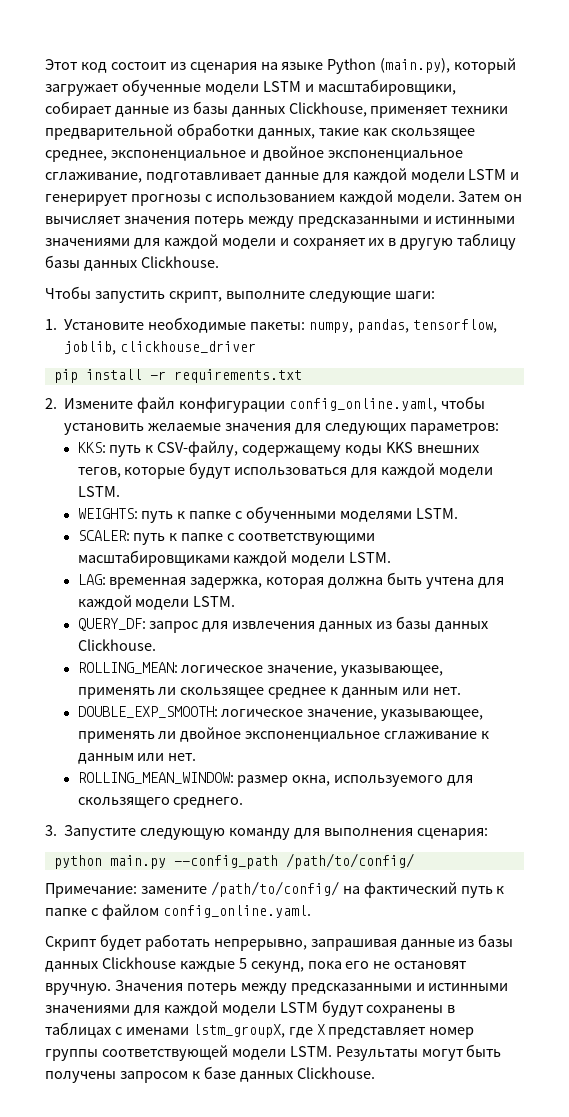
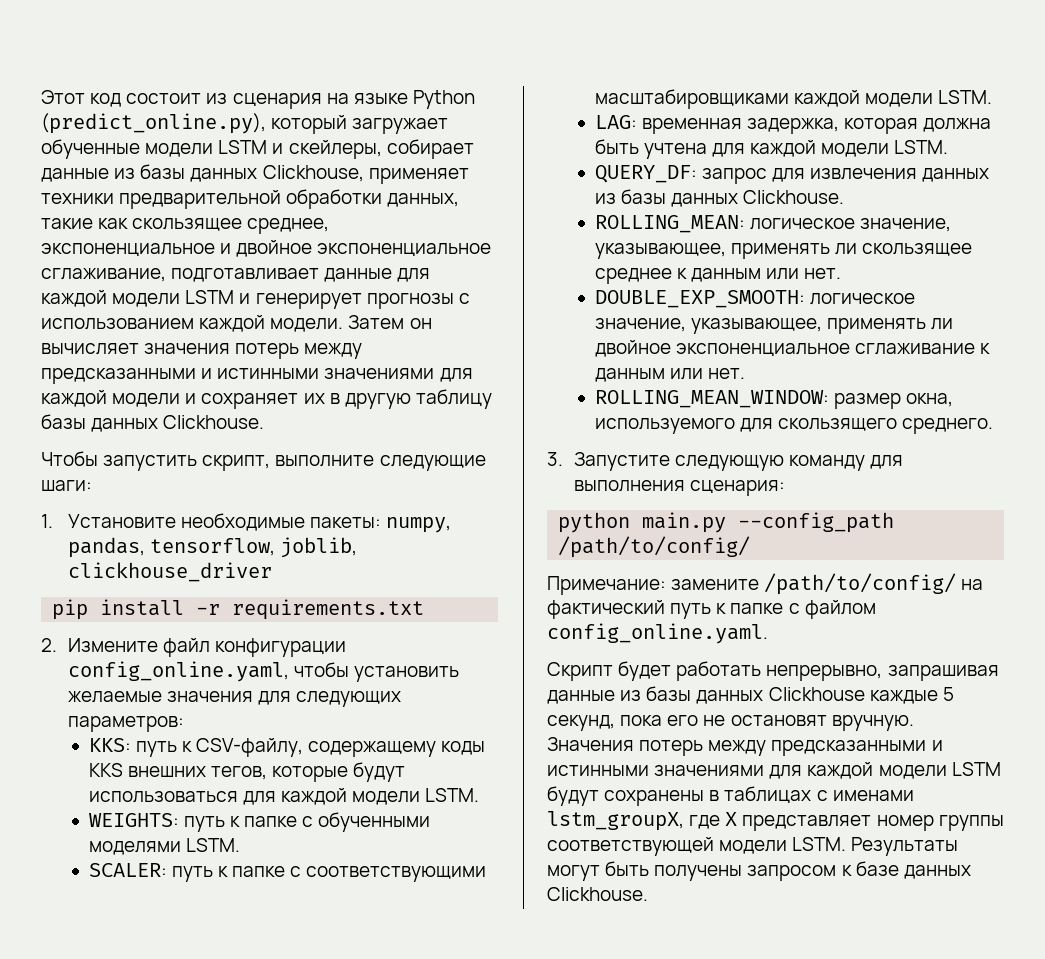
- Этот код состоит из сценария на языке Python (main.py), который загружает обученные модели LSTM и масштабировщики, собирает данные из базы данных Clickhouse, применяет техники предварительной обработки данных, такие как скользящее среднее, экспоненциальное и двойное экспоненциальное сглаживание, подготавливает данные для каждой модели LSTM и генерирует прогнозы с использованием каждой модели.
+ Этот код состоит из сценария на языке Python (predict_online.py), который загружает обученные модели LSTM и скейлеры, собирает данные из базы данных Clickhouse, применяет техники предварительной обработки данных, такие как скользящее среднее, экспоненциальное и двойное экспоненциальное сглаживание, подготавливает данные для каждой модели LSTM и генерирует прогнозы с использованием каждой модели.

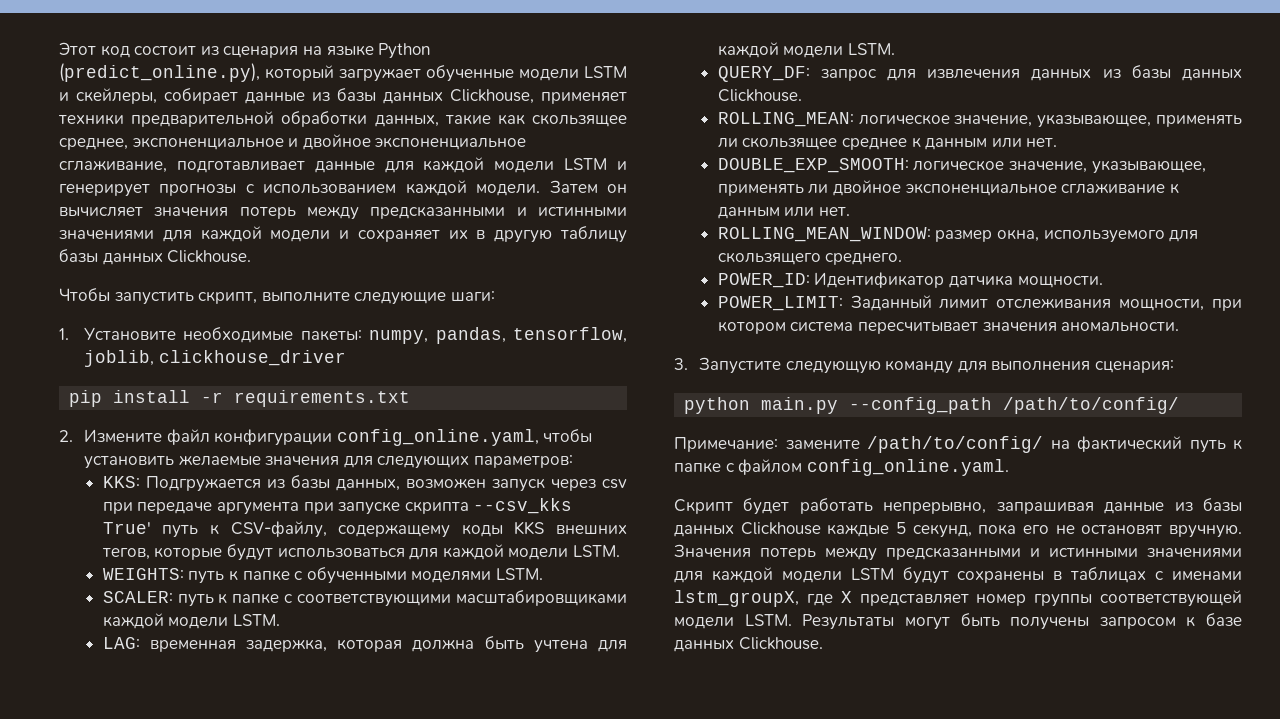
- KKS: путь к CSV-файлу, содержащему коды KKS внешних тегов, которые будут использоваться для каждой модели LSTM.
+ KKS: Подгружается из базы данных, возможен запуск через csv при передаче аргумента при запуске скрипта --csv_kks True' путь к CSV-файлу, содержащему коды KKS внешних тегов, которые будут использоваться для каждой модели LSTM.
+ POWER_ID: Идентификатор датчика мощности.
+ POWER_LIMIT: Заданный лимит отслеживания мощности, при котором система пересчитывает значения аномальности.

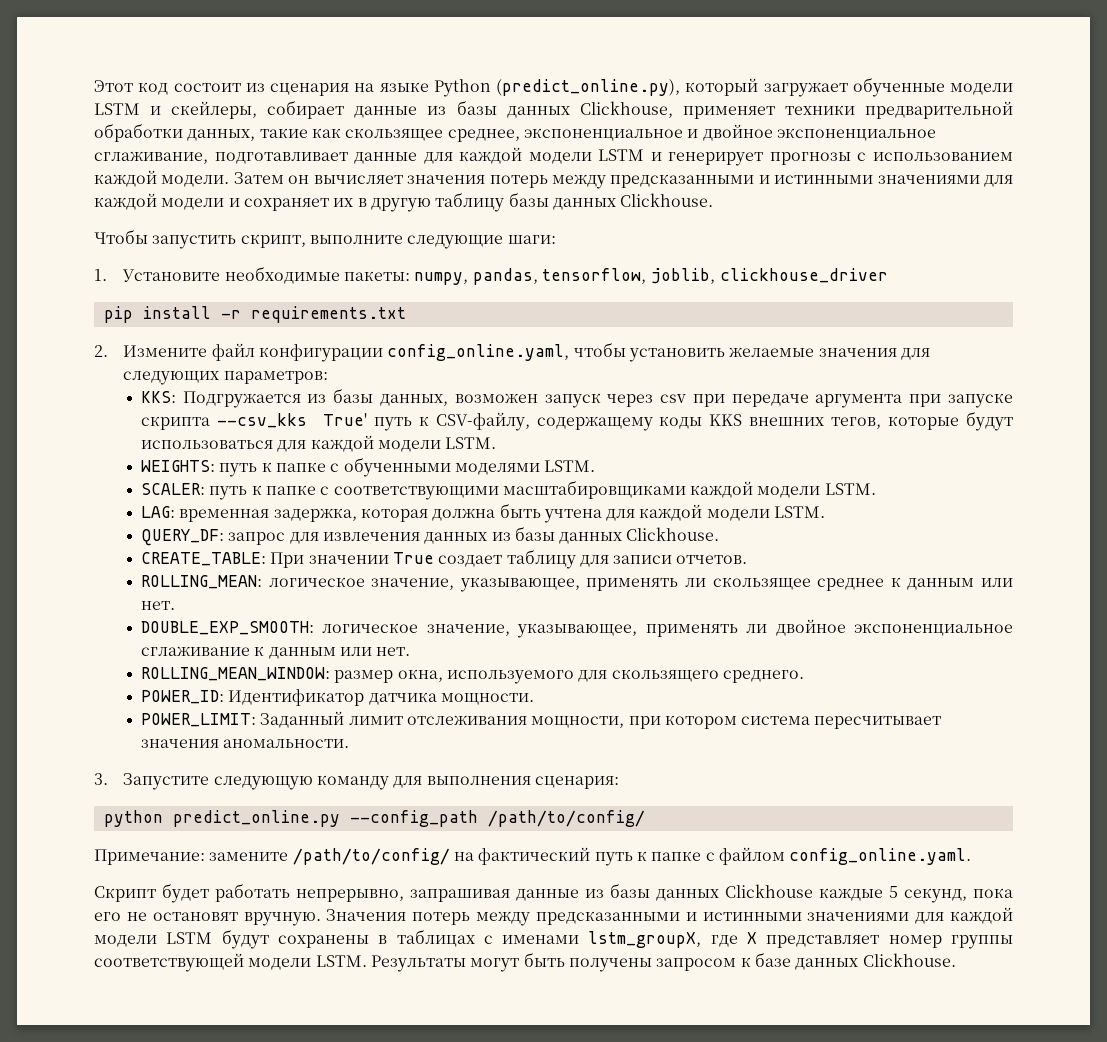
+ CREATE_TABLE: При значении True создает таблицу для записи отчетов.
- python main.py --config_path /path/to/config/
+ python predict_online.py --config_path /path/to/config/

